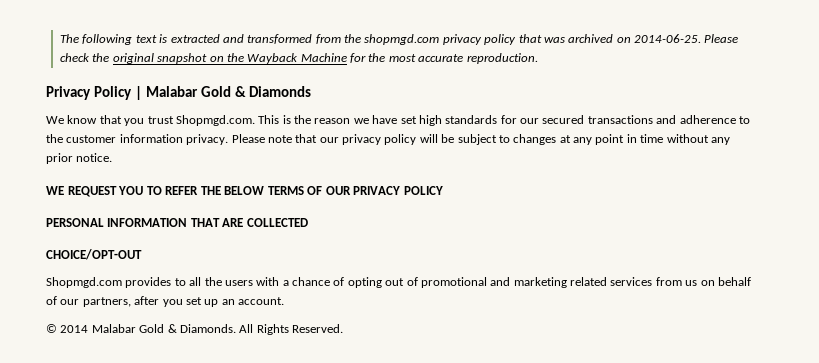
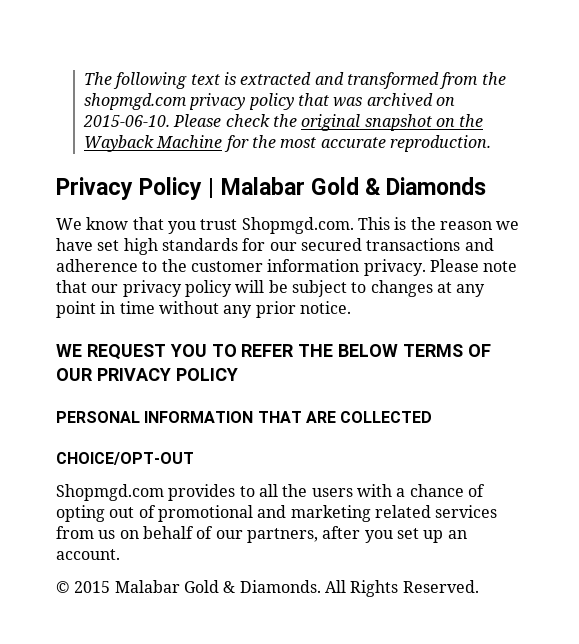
- The following text is extracted and transformed from the shopmgd.com privacy policy that was archived on 2014-06-25.
+ The following text is extracted and transformed from the shopmgd.com privacy policy that was archived on 2015-06-10.
- © 2014 Malabar Gold & Diamonds.
+ © 2015 Malabar Gold & Diamonds.

